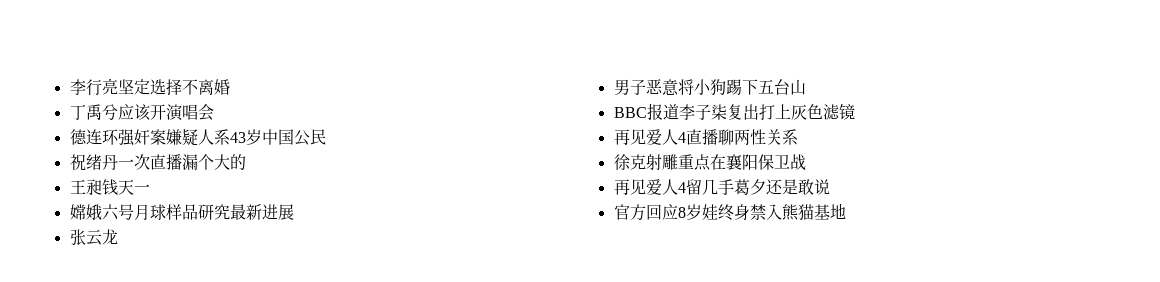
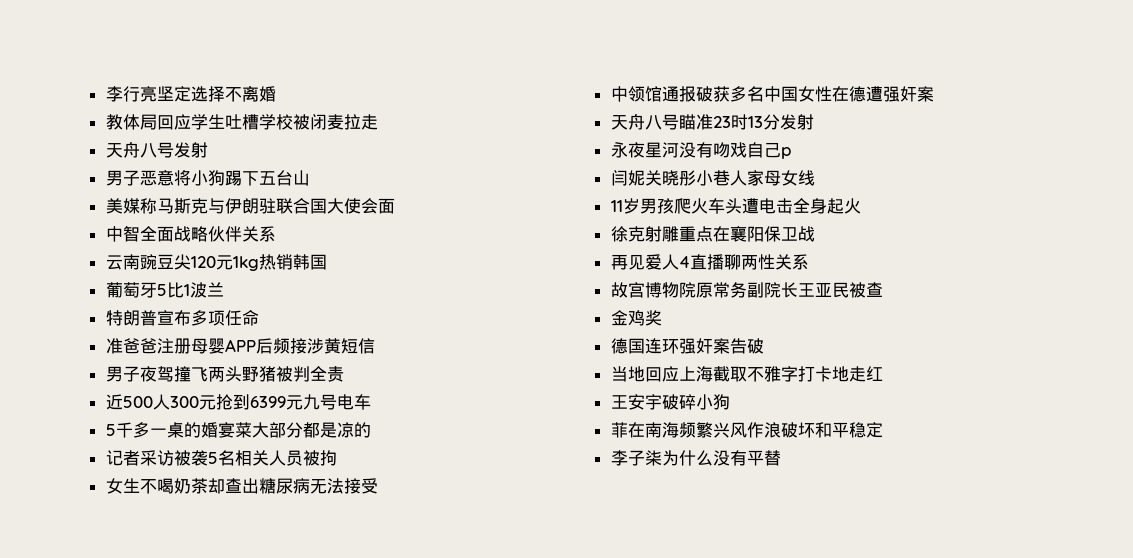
- 丁禹兮应该开演唱会
- 德连环强奸案嫌疑人系43岁中国公民
- 祝绪丹一次直播漏个大的
- 王昶钱天一
- 嫦娥六号月球样品研究最新进展
- 张云龙
+ 教体局回应学生吐槽学校被闭麦拉走
+ 天舟八号发射
- BBC报道李子柒复出打上灰色滤镜
- 再见爱人4直播聊两性关系
+ 美媒称马斯克与伊朗驻联合国大使会面
+ 中智全面战略伙伴关系
+ 云南豌豆尖120元1kg热销韩国
+ 葡萄牙5比1波兰
+ 特朗普宣布多项任命
+ 准爸爸注册母婴APP后频接涉黄短信
+ 男子夜驾撞飞两头野猪被判全责
+ 近500人300元抢到6399元九号电车
+ 5千多一桌的婚宴菜大部分都是凉的
+ 记者采访被袭5名相关人员被拘
+ 女生不喝奶茶却查出糖尿病无法接受
+ 中领馆通报破获多名中国女性在德遭强奸案
+ 天舟八号瞄准23时13分发射
+ 永夜星河没有吻戏自己p
+ 闫妮关晓彤小巷人家母女线
+ 11岁男孩爬火车头遭电击全身起火
- 再见爱人4留几手葛夕还是敢说
- 官方回应8岁娃终身禁入熊猫基地
+ 再见爱人4直播聊两性关系
+ 故宫博物院原常务副院长王亚民被查
+ 金鸡奖
+ 德国连环强奸案告破
+ 当地回应上海截取不雅字打卡地走红
+ 王安宇破碎小狗
+ 菲在南海频繁兴风作浪破坏和平稳定
+ 李子柒为什么没有平替

